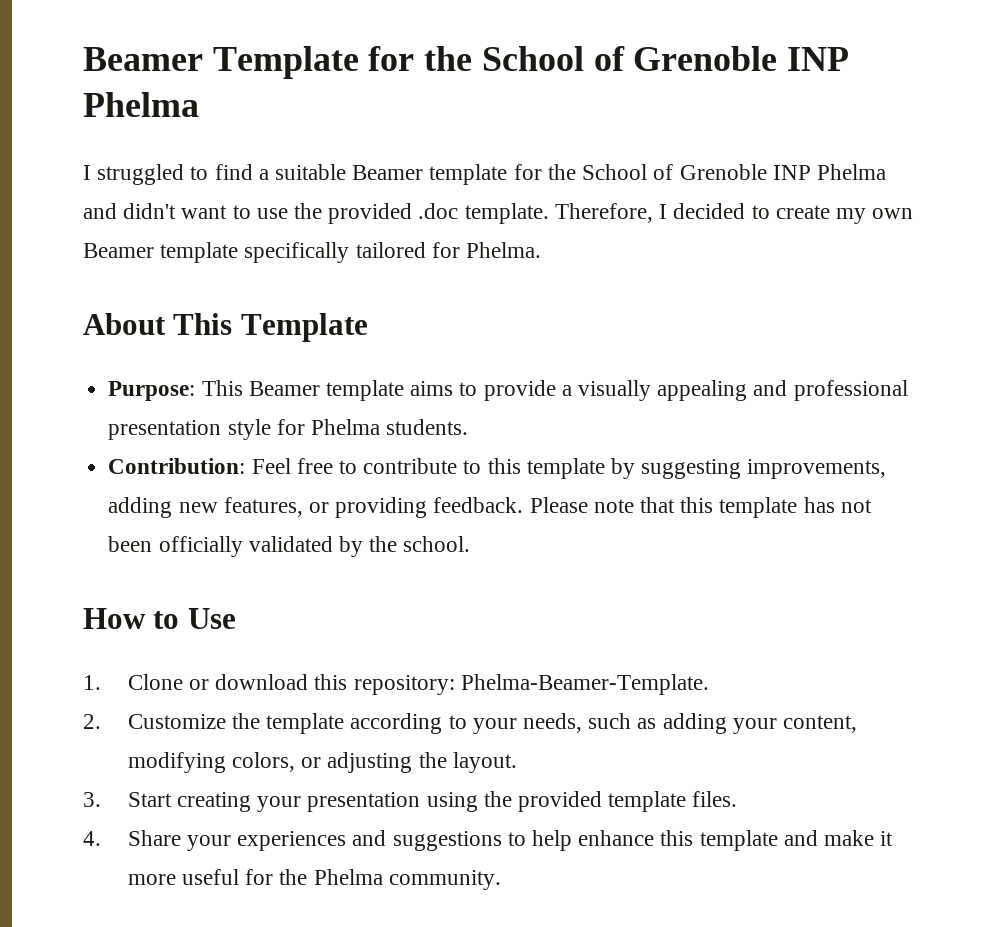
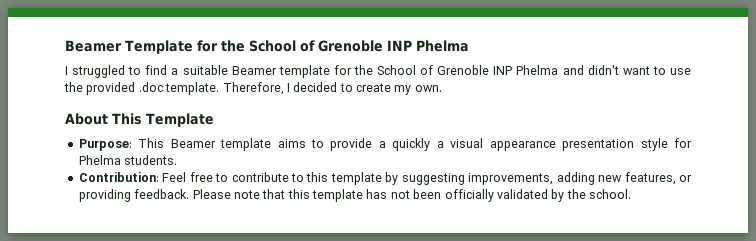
- Therefore, I decided to create my own Beamer template specifically tailored for Phelma.
+ Therefore, I decided to create my own.
- Purpose: This Beamer template aims to provide a visually appealing and professional presentation style for Phelma students.
+ Purpose: This Beamer template aims to provide a quickly a visual appearance presentation style for Phelma students.
- How to Use
- 1. Clone or download this repository: Phelma-Beamer-Template.
- 2. Customize the template according to your needs, such as adding your content, modifying colors, or adjusting the layout.
- 3. Start creating your presentation using the provided template files.
- 4. Share your experiences and suggestions to help enhance this template and make it more useful for the Phelma community.

